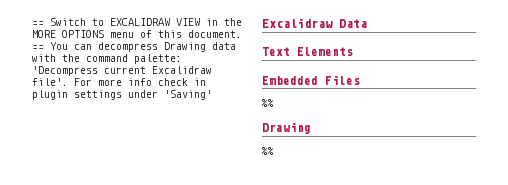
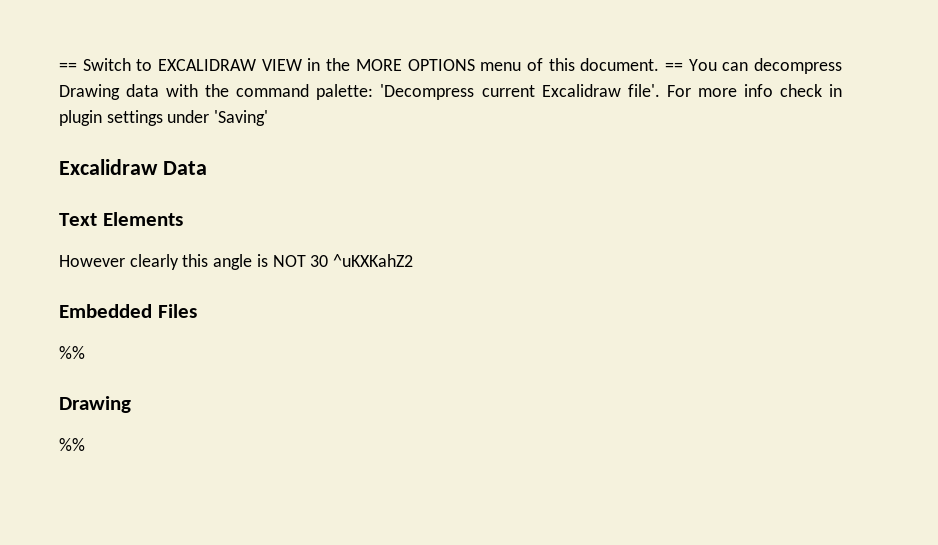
+ However clearly this angle is NOT 30 ^uKXKahZ2

